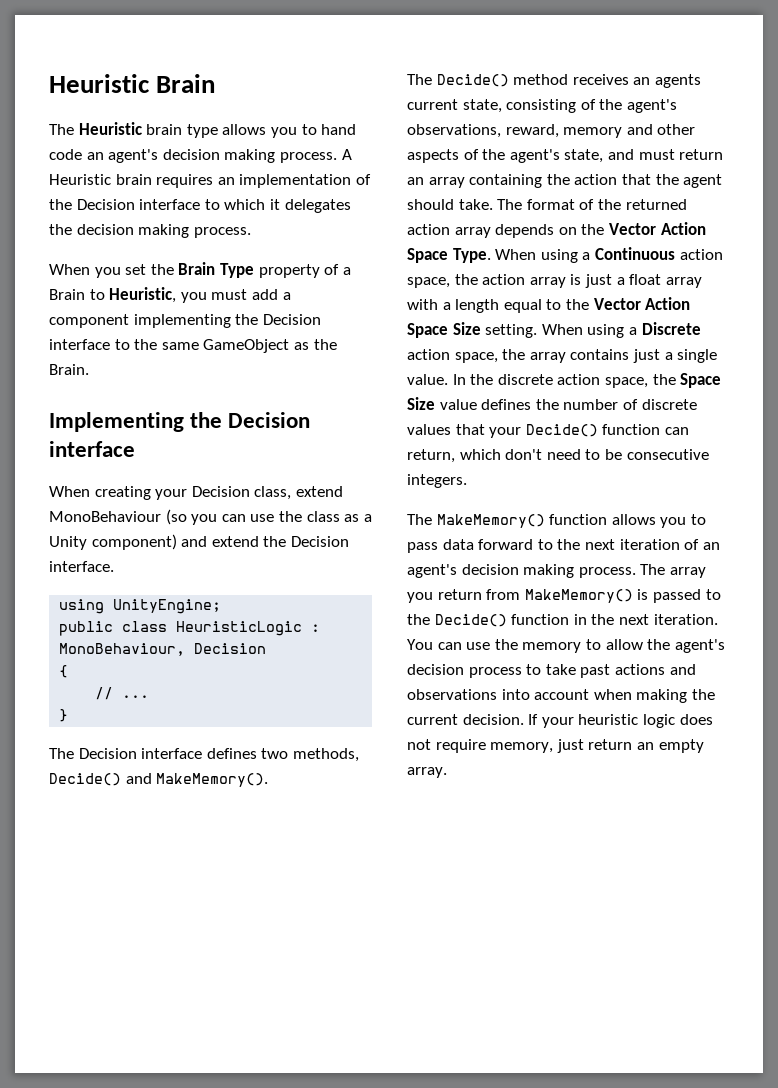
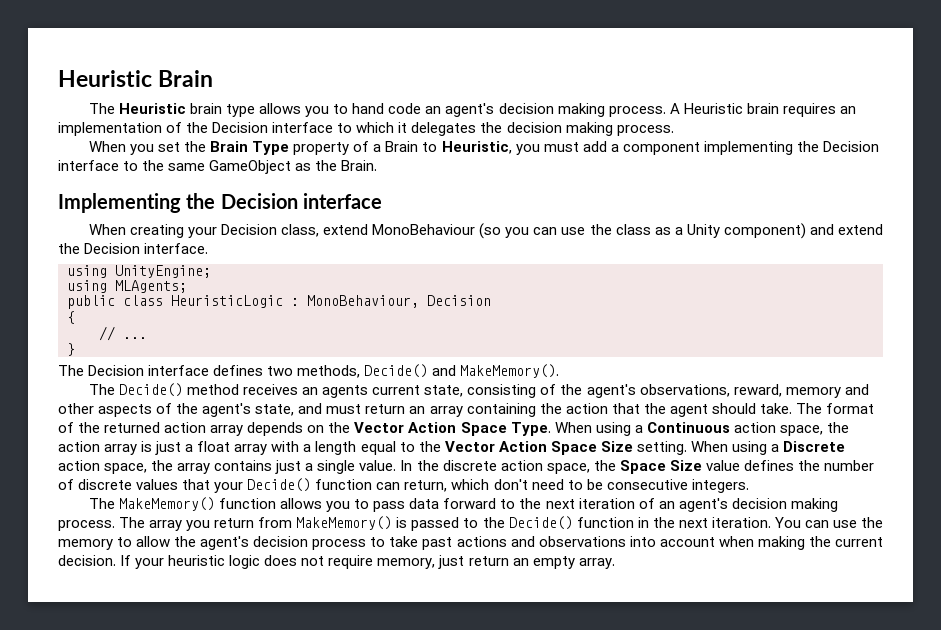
+ using MLAgents;

